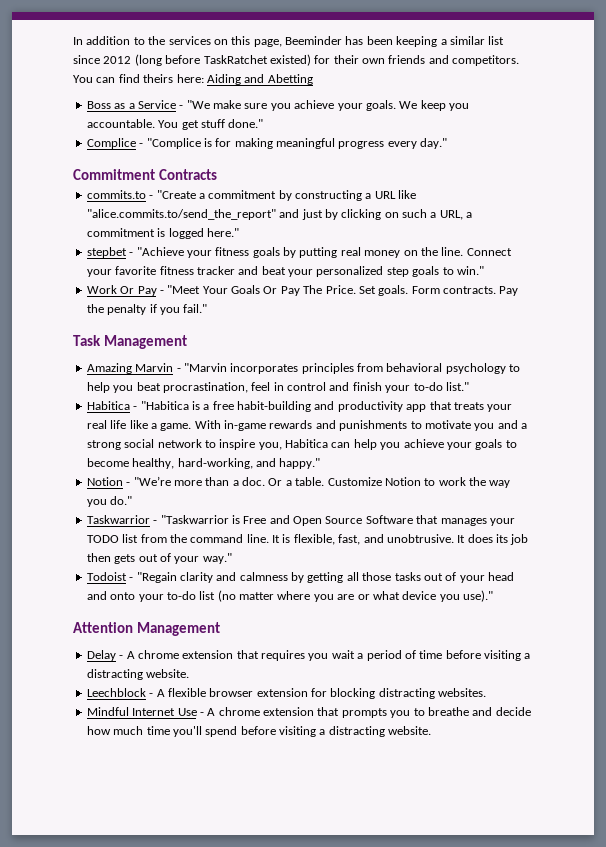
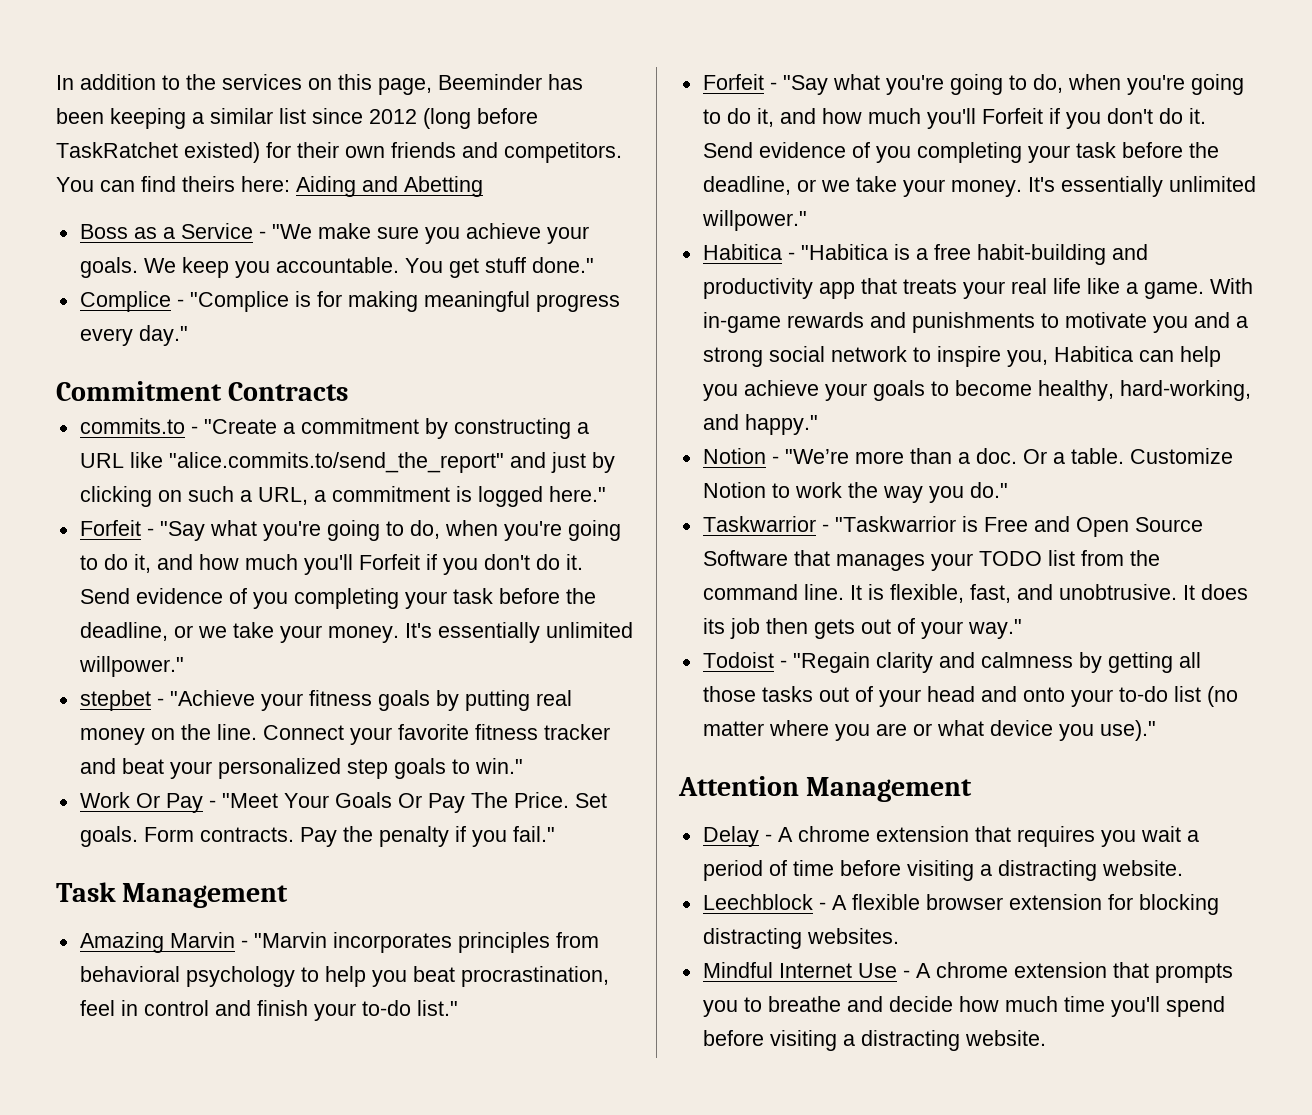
  commits.to - "Create a commitment by constructing a URL like "alice.commits.to/send_the_report" and just by clicking on such a URL, a commitment is logged here."
+ Forfeit - "Say what you're going to do, when you're going to do it, and how much you'll Forfeit if you don't do it. Send evidence of you completing your task before the deadline, or we take your money. It's essentially unlimited willpower."
  Amazing Marvin - "Marvin incorporates principles from behavioral psychology to help you beat procrastination, feel in control and finish your to-do list."
+ Forfeit - "Say what you're going to do, when you're going to do it, and how much you'll Forfeit if you don't do it. Send evidence of you completing your task before the deadline, or we take your money. It's essentially unlimited willpower."

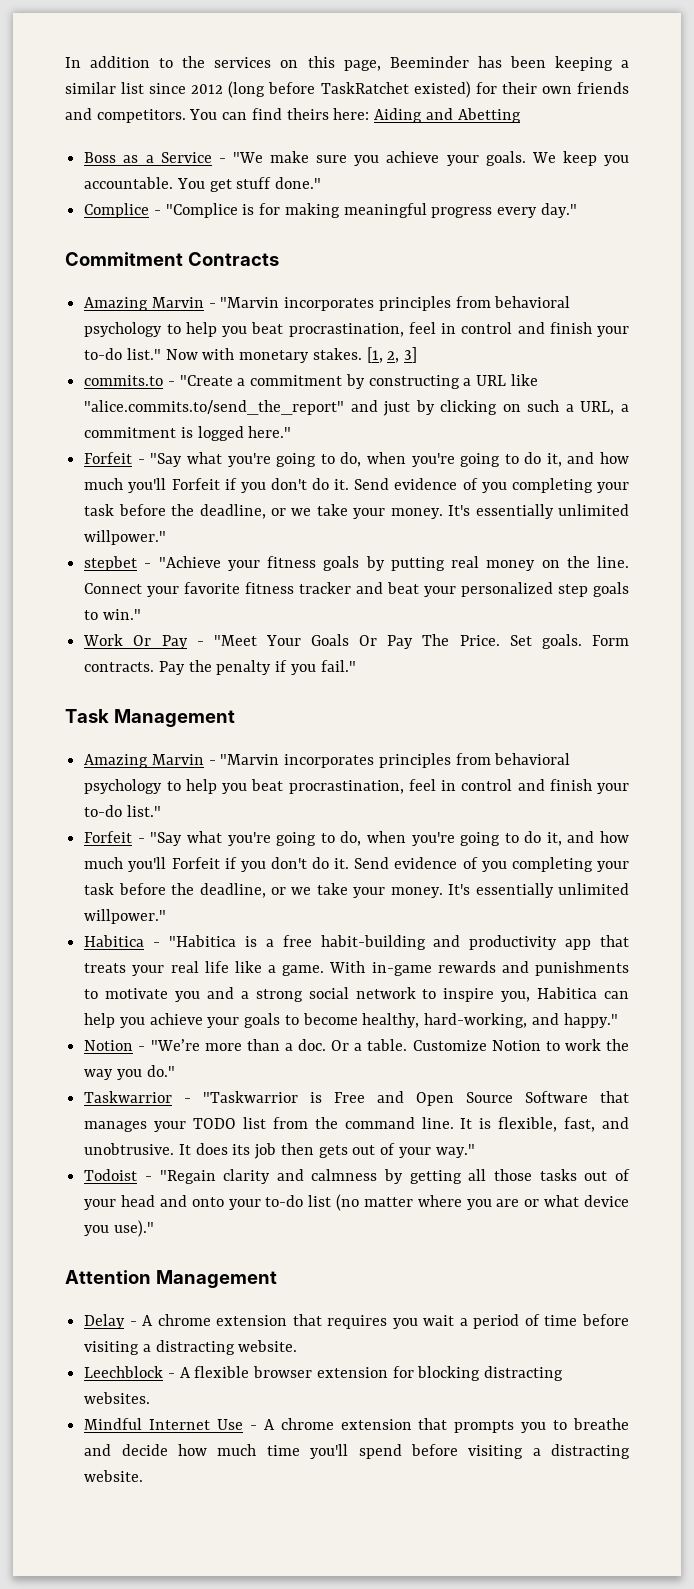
+ Amazing Marvin - "Marvin incorporates principles from behavioral psychology to help you beat procrastination, feel in control and finish your to-do list." Now with monetary stakes. [1, 2, 3]

